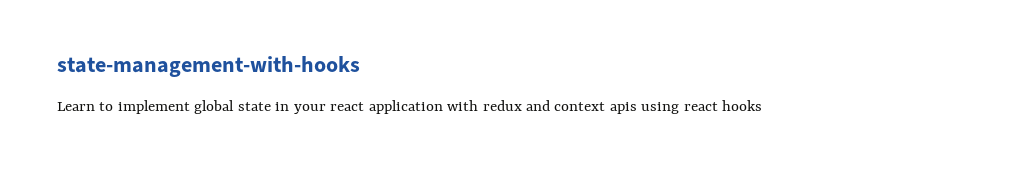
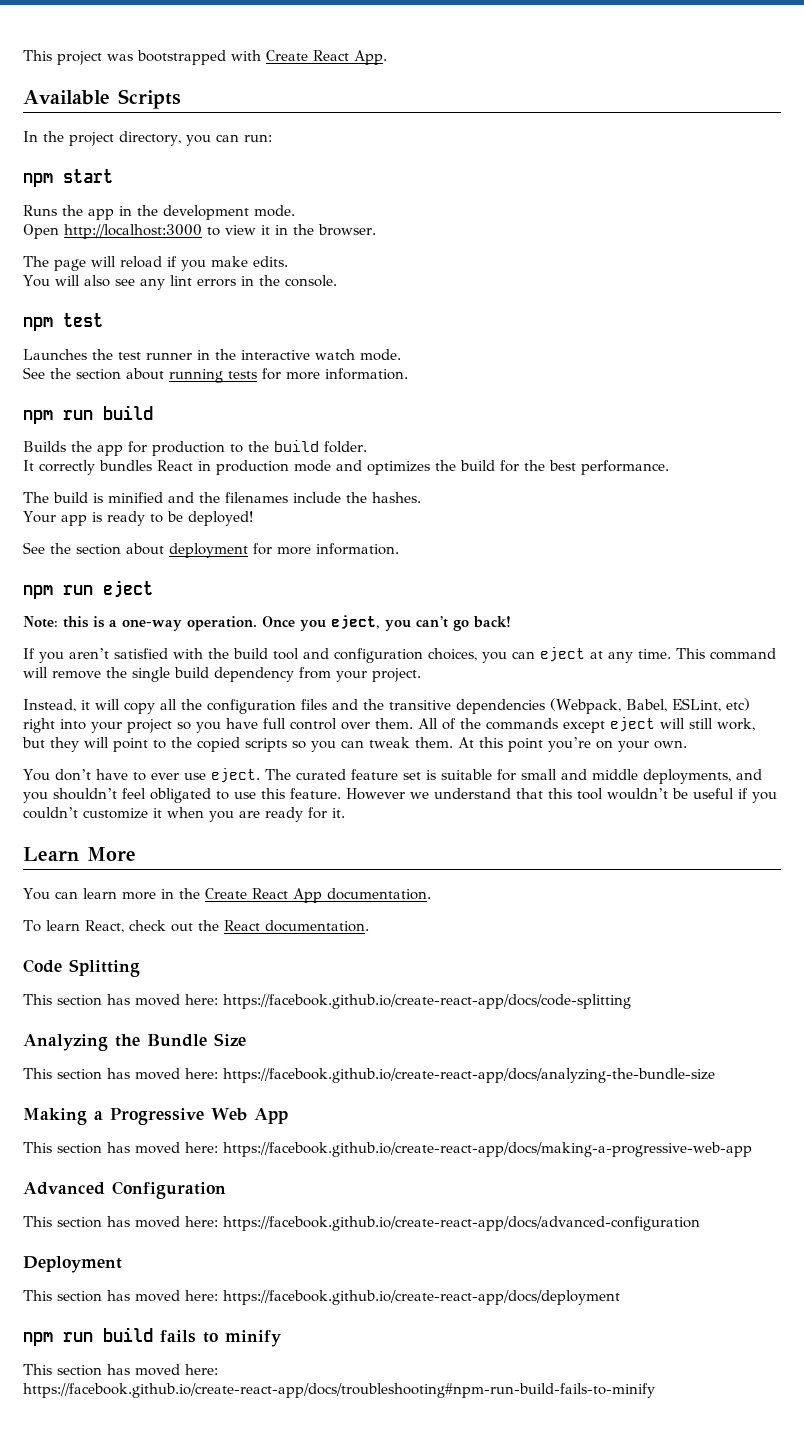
- state-management-with-hooks
- Learn to implement global state in your react application with redux and context apis using react hooks
+ This project was bootstrapped with Create React App.
+ Available Scripts
+ In the project directory, you can run:
+ npm start
+ Runs the app in the development mode.
+ Open http://localhost:3000 to view it in the browser.
+ The page will reload if you make edits.
+ You will also see any lint errors in the console.
+ npm test
+ Launches the test runner in the interactive watch mode.
+ See the section about running tests for more information.
+ npm run build
+ Builds the app for production to the build folder.
+ It correctly bundles React in production mode and optimizes the build for the best performance.
+ The build is minified and the filenames include the hashes.
+ Your app is ready to be deployed!
+ See the section about deployment for more information.
+ npm run eject
+ Note: this is a one-way operation. Once you eject, you can’t go back!
+ If you aren’t satisfied with the build tool and configuration choices, you can eject at any time. This command will remove the single build dependency from your project.
+ Instead, it will copy all the configuration files and the transitive dependencies (Webpack, Babel, ESLint, etc) right into your project so you have full control over them. All of the commands except eject will still work, but they will point to the copied scripts so you can tweak them. At this point you’re on your own.
+ You don’t have to ever use eject. The curated feature set is suitable for small and middle deployments, and you shouldn’t feel obligated to use this feature. However we understand that this tool wouldn’t be useful if you couldn’t customize it when you are ready for it.
+ Learn More
+ You can learn more in the Create React App documentation.
+ To learn React, check out the React documentation.
+ Code Splitting
+ This section has moved here: https://facebook.github.io/create-react-app/docs/code-splitting
+ Analyzing the Bundle Size
+ This section has moved here: https://facebook.github.io/create-react-app/docs/analyzing-the-bundle-size
+ Making a Progressive Web App
+ This section has moved here: https://facebook.github.io/create-react-app/docs/making-a-progressive-web-app
+ Advanced Configuration
+ This section has moved here: https://facebook.github.io/create-react-app/docs/advanced-configuration
+ Deployment
+ This section has moved here: https://facebook.github.io/create-react-app/docs/deployment
+ npm run build fails to minify
+ This section has moved here: https://facebook.github.io/create-react-app/docs/troubleshooting#npm-run-build-fails-to-minify

